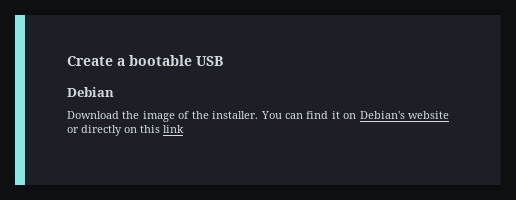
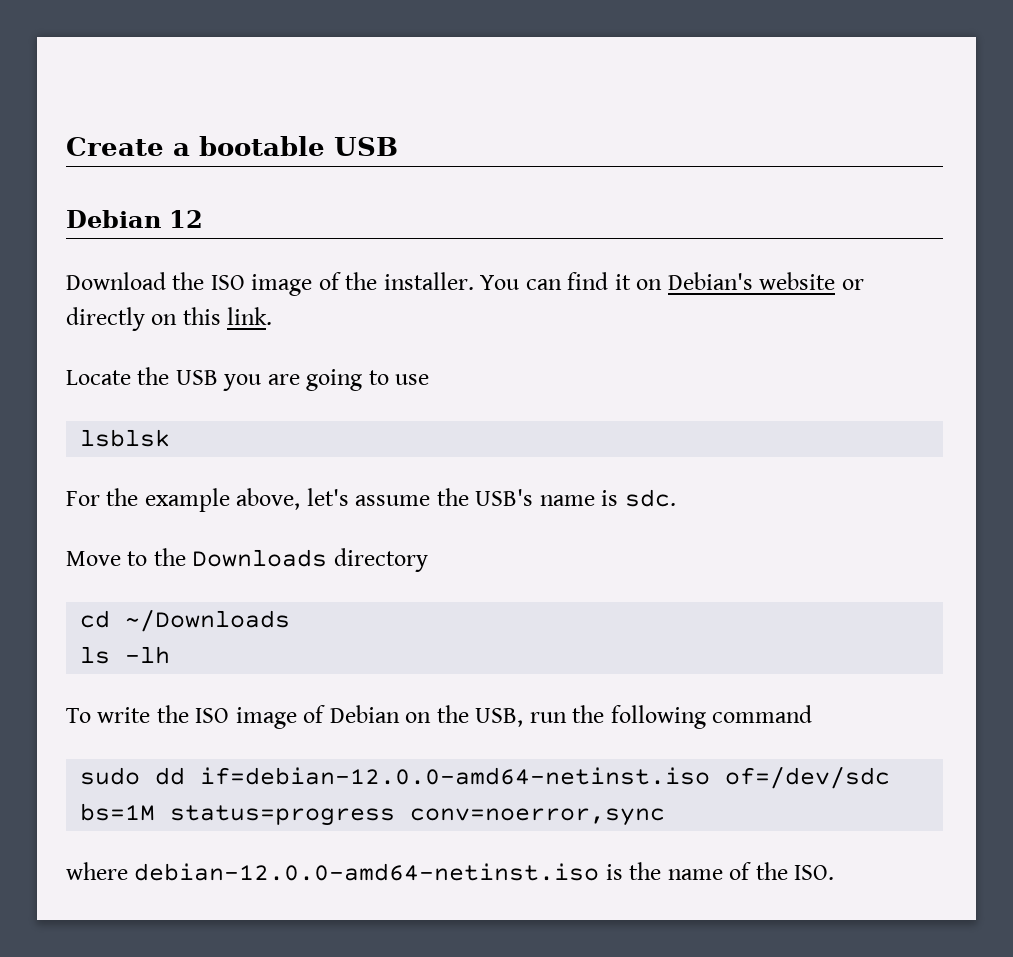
- Debian
+ Debian 12
- Download the image of the installer.
+ Download the ISO image of the installer.
- You can find it on Debian's website or directly on this link
+ You can find it on Debian's website or directly on this link.
+ Locate the USB you are going to use
+ lsblsk
+ For the example above, let's assume the USB's name is sdc.
+ Move to the Downloads directory
+ cd ~/Downloads
+ ls -lh
+ To write the ISO image of Debian on the USB, run the following command
+ sudo dd if=debian-12.0.0-amd64-netinst.iso of=/dev/sdc bs=1M status=progress conv=noerror,sync
+ where debian-12.0.0-amd64-netinst.iso is the name of the ISO.

